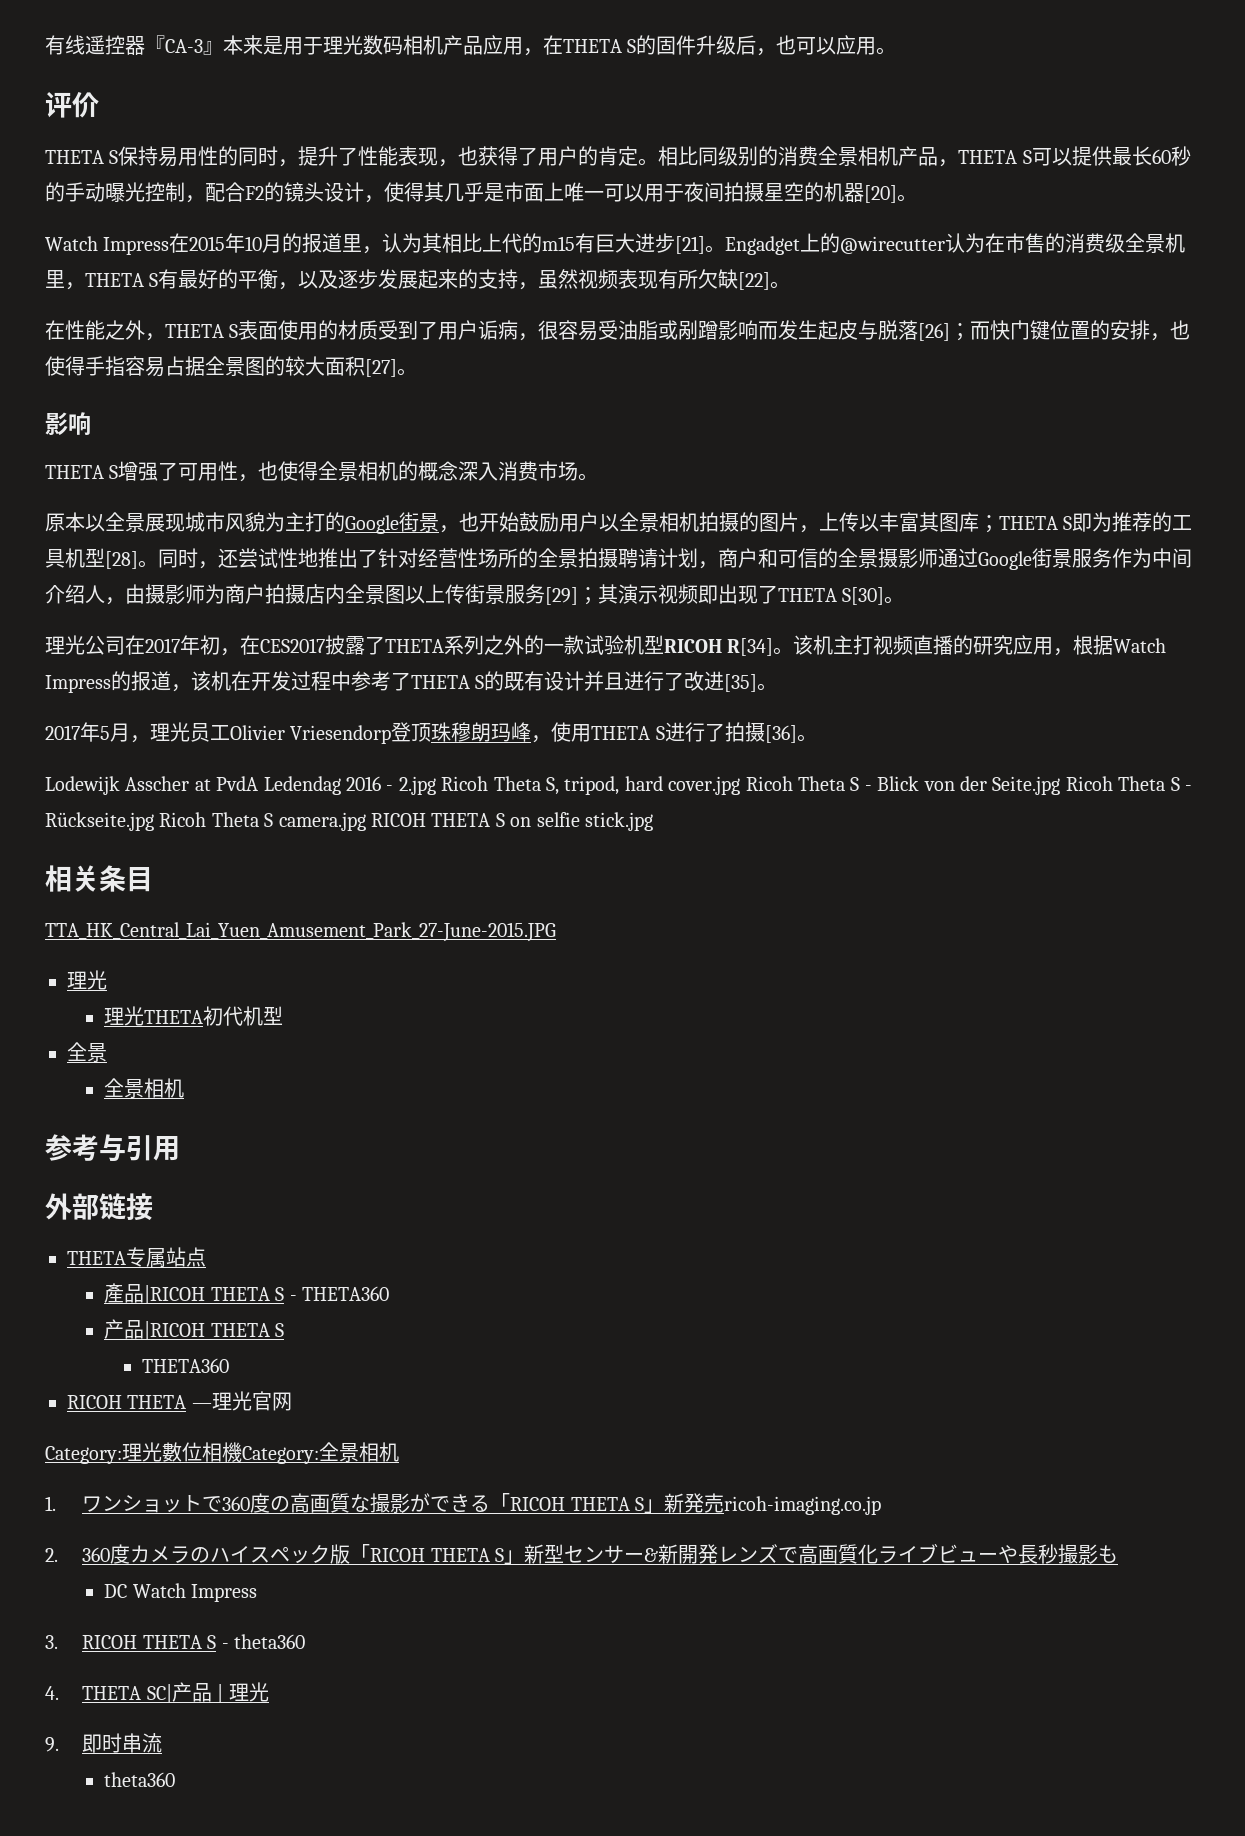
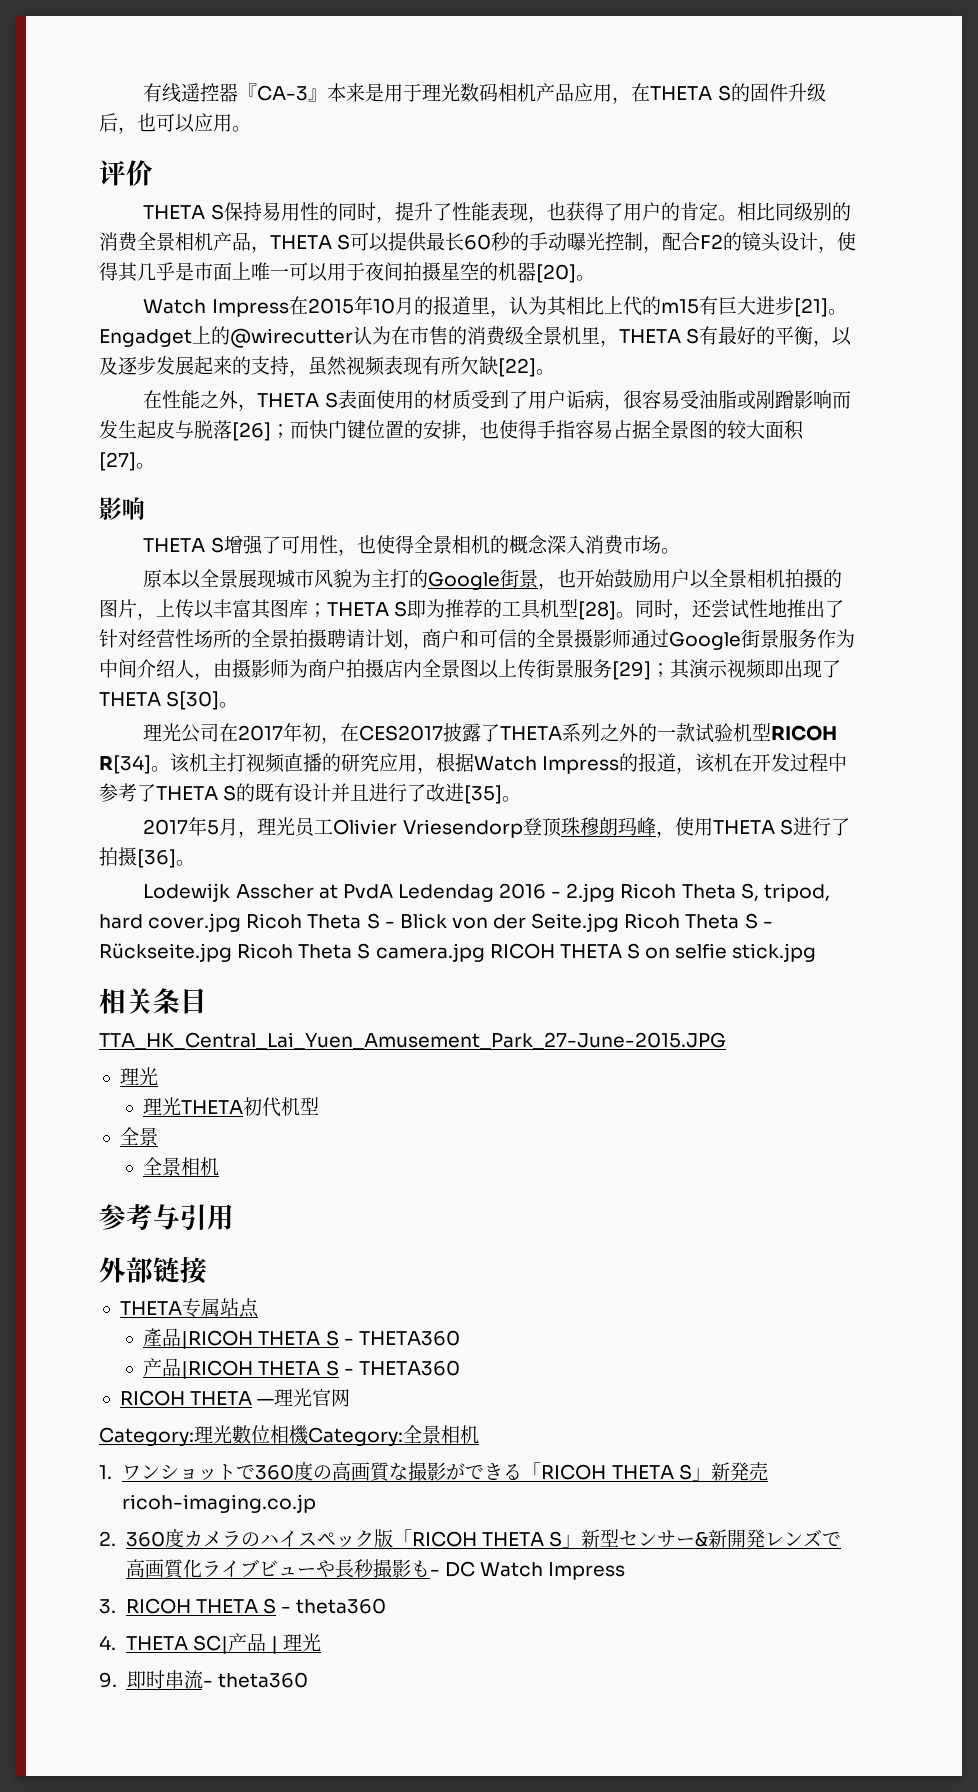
- 产品|RICOH THETA S
- THETA360
+ 产品|RICOH THETA S - THETA360
- 2. 360度カメラのハイスペック版「RICOH THETA S」新型センサー&新開発レンズで高画質化ライブビューや長秒撮影も
- DC Watch Impress
+ 2. 360度カメラのハイスペック版「RICOH THETA S」新型センサー&新開発レンズで高画質化ライブビューや長秒撮影も- DC Watch Impress
- 9.即时串流
- theta360
+ 9.即时串流- theta360

